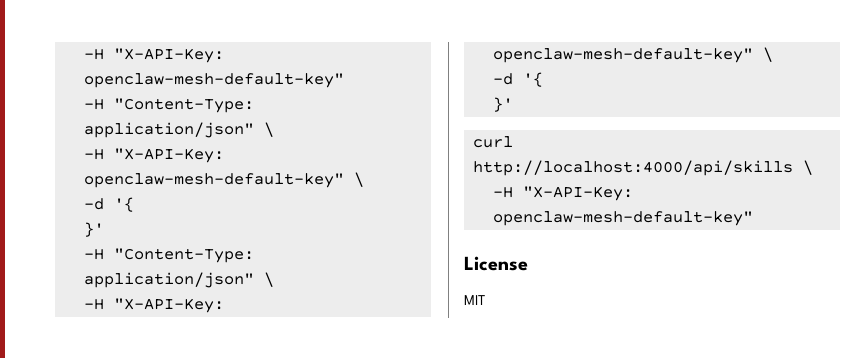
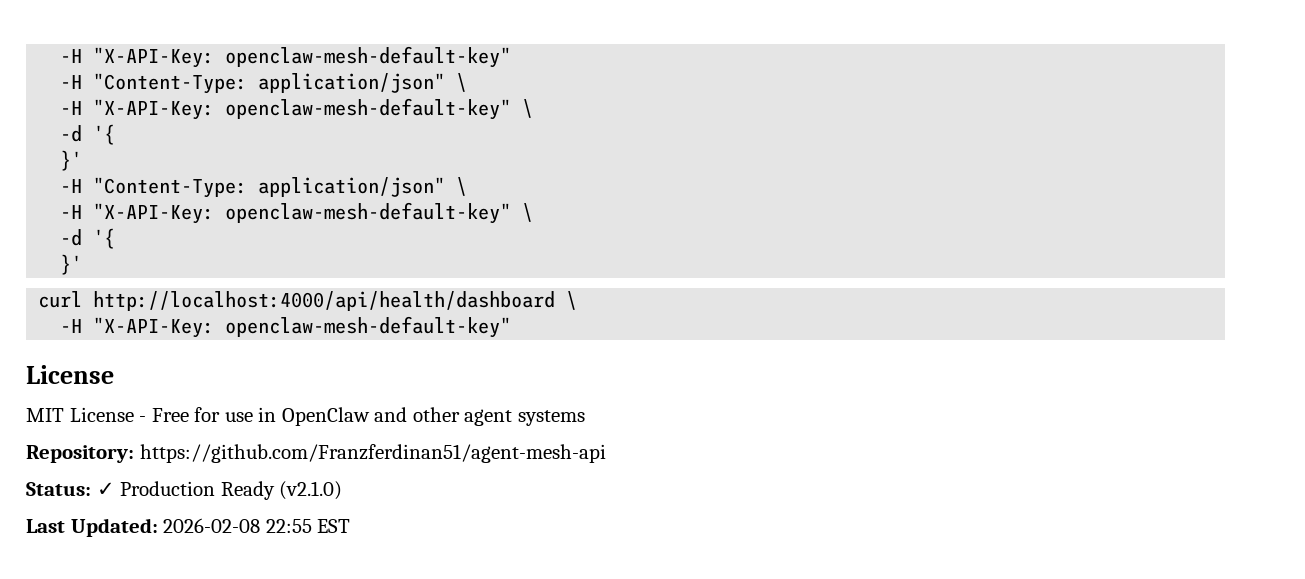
- curl http://localhost:4000/api/skills \
+ curl http://localhost:4000/api/health/dashboard \
- MIT
+ MIT License - Free for use in OpenClaw and other agent systems
+ Repository: https://github.com/Franzferdinan51/agent-mesh-api
+ Status: ✓ Production Ready (v2.1.0)
+ Last Updated: 2026-02-08 22:55 EST

